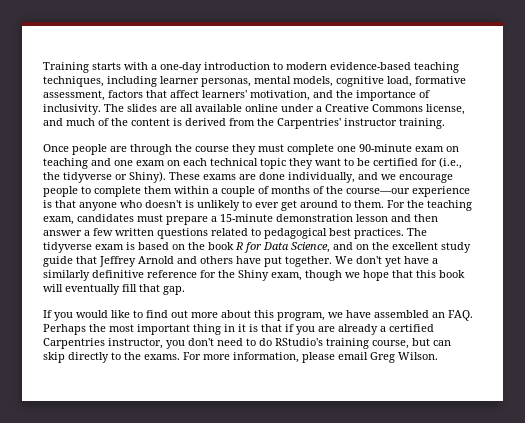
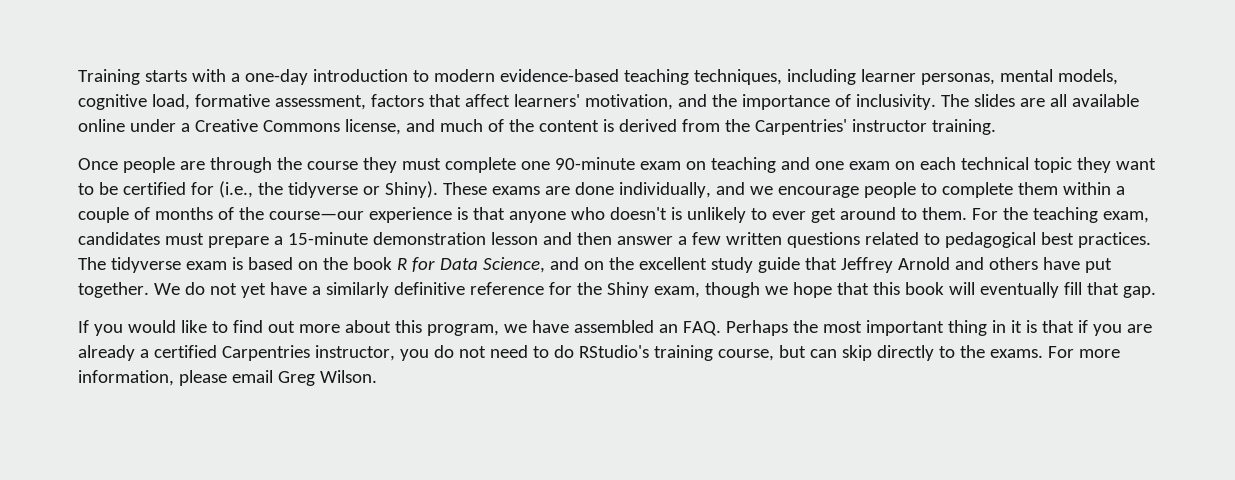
- We don't yet have a similarly definitive reference for the Shiny exam, though we hope that this book will eventually fill that gap.
+ We do not yet have a similarly definitive reference for the Shiny exam, though we hope that this book will eventually fill that gap.
- If you would like to find out more about this program, we have assembled an FAQ. Perhaps the most important thing in it is that if you are already a certified Carpentries instructor, you don't need to do RStudio's training course, but can skip directly to the exams.
+ If you would like to find out more about this program, we have assembled an FAQ. Perhaps the most important thing in it is that if you are already a certified Carpentries instructor, you do not need to do RStudio's training course, but can skip directly to the exams.

